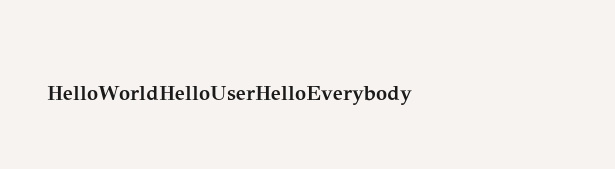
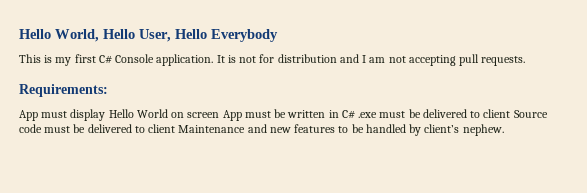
- HelloWorldHelloUserHelloEverybody
+ Hello World, Hello User, Hello Everybody
+ This is my first C# Console application. It is not for distribution and I am not accepting pull requests.
+ Requirements:
+ App must display Hello World on screen App must be written in C# .exe must be delivered to client Source code must be delivered to client Maintenance and new features to be handled by client’s nephew.

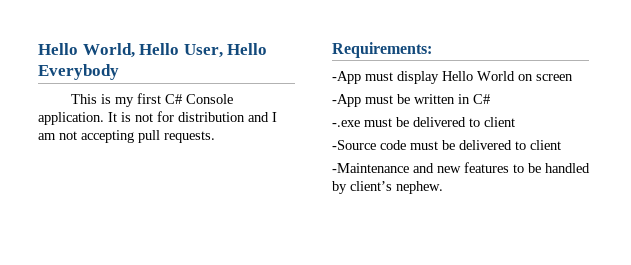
- App must display Hello World on screen App must be written in C# .exe must be delivered to client Source code must be delivered to client Maintenance and new features to be handled by client’s nephew.
+ -App must display Hello World on screen
+ -App must be written in C#
+ -.exe must be delivered to client
+ -Source code must be delivered to client
+ -Maintenance and new features to be handled by client’s nephew.

